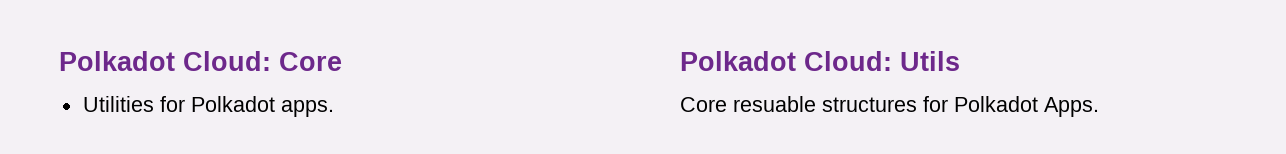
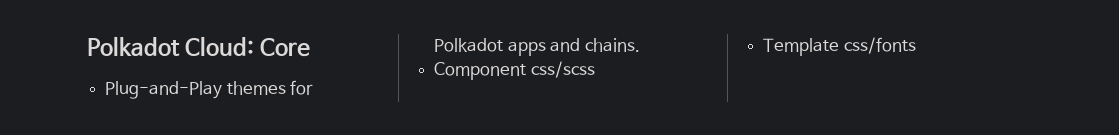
- Utilities for Polkadot apps.
- Polkadot Cloud: Utils
- Core resuable structures for Polkadot Apps.
+ Plug-and-Play themes for Polkadot apps and chains.
+ Component css/scss
+ Template css/fonts

